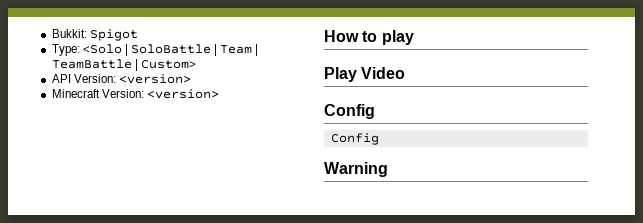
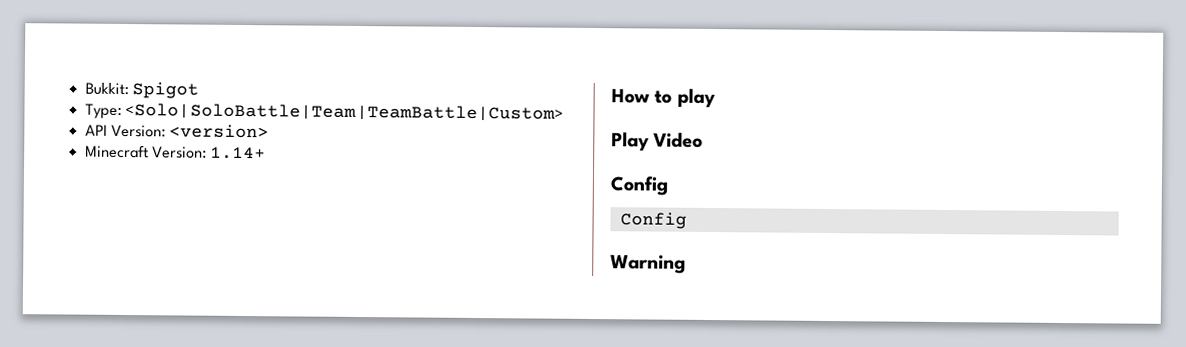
- Minecraft Version: <version>
+ Minecraft Version: 1.14+

